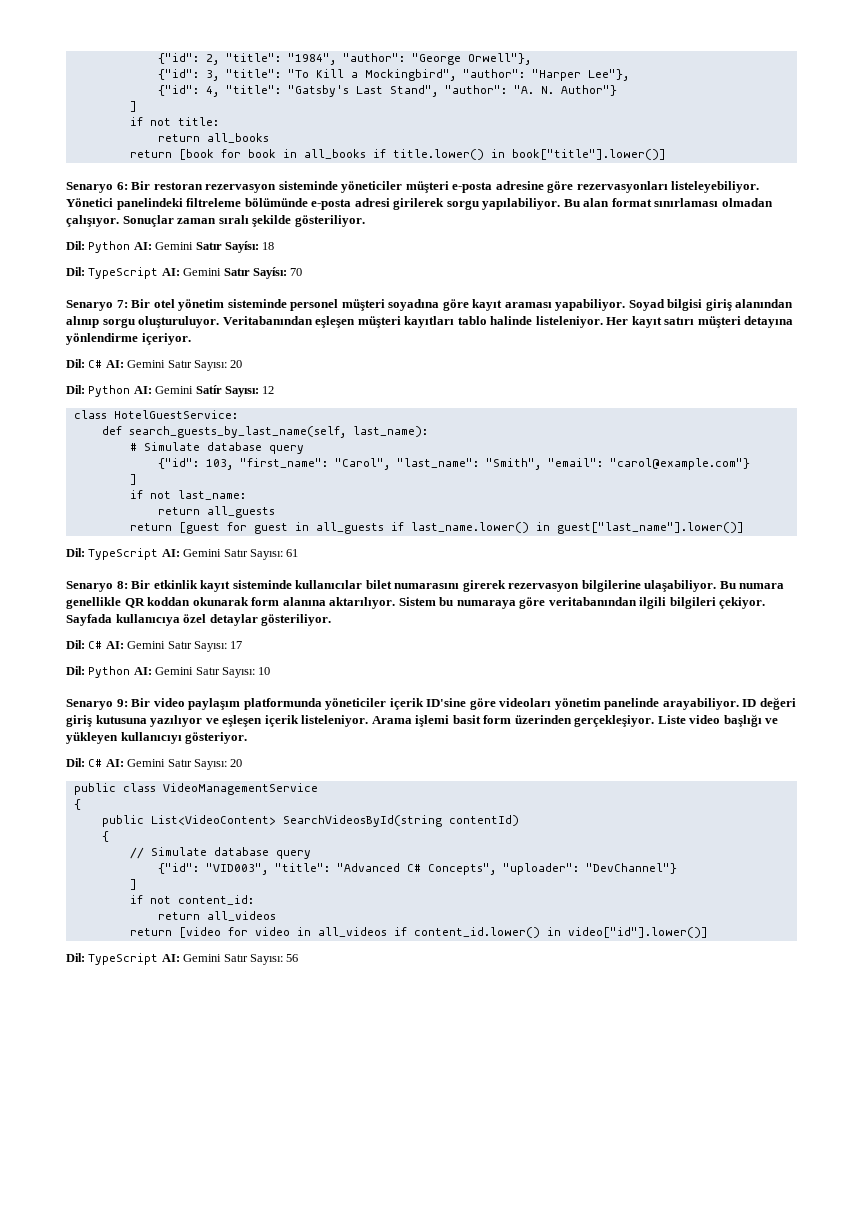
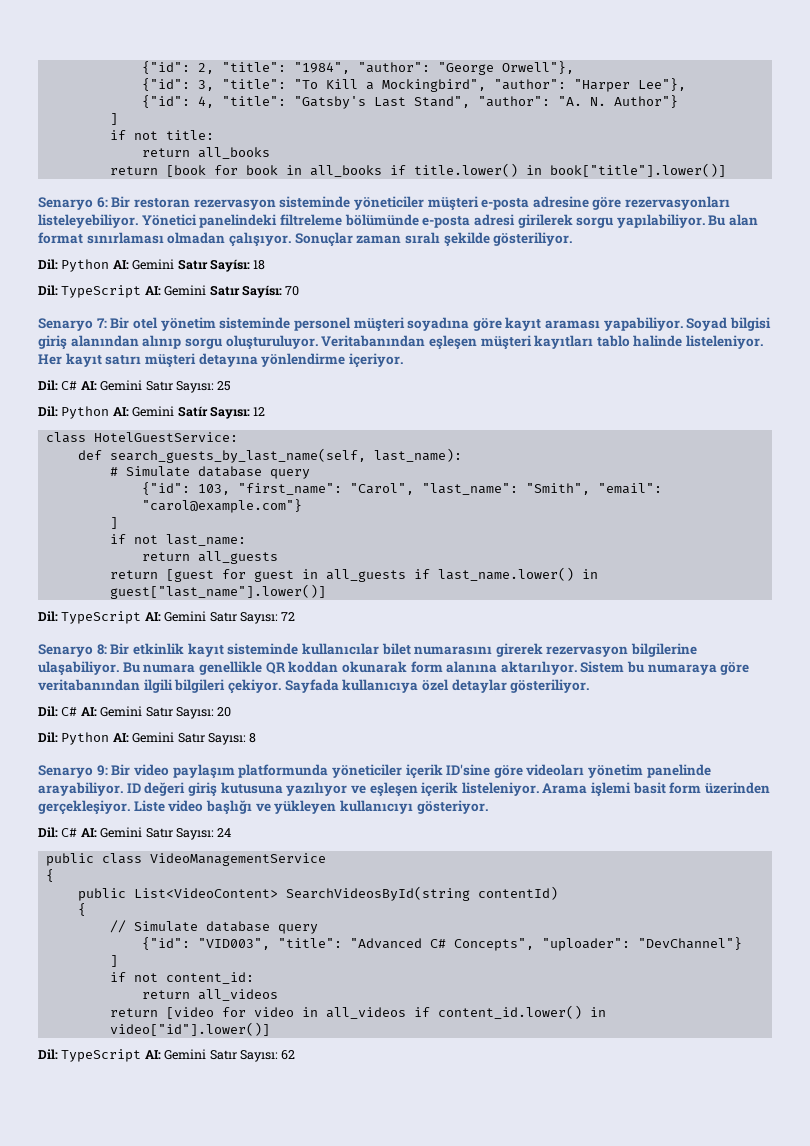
  Her kayıt satırı müşteri detayına yönlendirme içeriyor.
- Dil: C# AI: Gemini Satır Sayısı: 20
+ Dil: C# AI: Gemini Satır Sayısı: 25
- Dil: TypeScript AI: Gemini Satır Sayısı: 61
+ Dil: TypeScript AI: Gemini Satır Sayısı: 72
- Dil: C# AI: Gemini Satır Sayısı: 17
+ Dil: C# AI: Gemini Satır Sayısı: 20
- Dil: Python AI: Gemini Satır Sayısı: 10
+ Dil: Python AI: Gemini Satır Sayısı: 8
  Liste video başlığı ve yükleyen kullanıcıyı gösteriyor.
- Dil: C# AI: Gemini Satır Sayısı: 20
+ Dil: C# AI: Gemini Satır Sayısı: 24
- Dil: TypeScript AI: Gemini Satır Sayısı: 56
+ Dil: TypeScript AI: Gemini Satır Sayısı: 62

